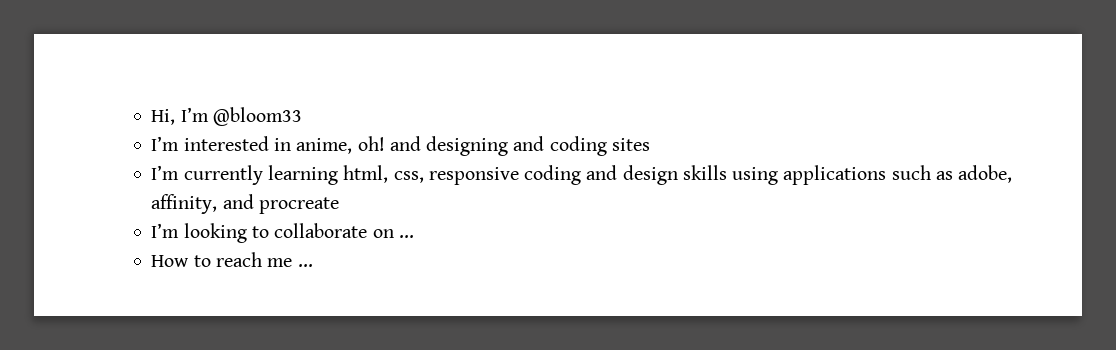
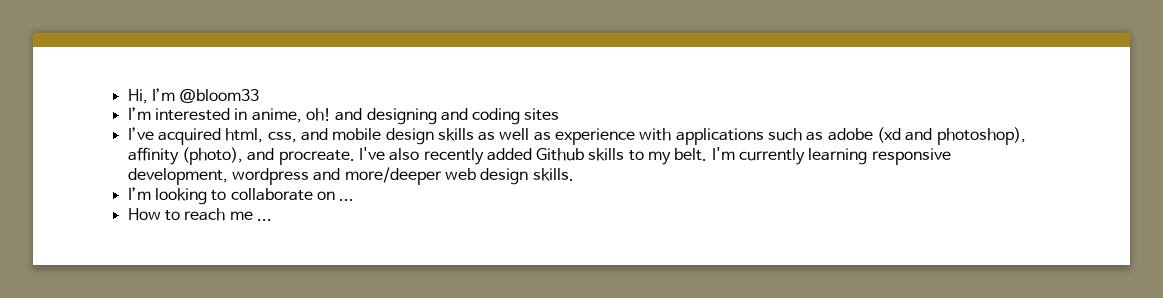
- I’m currently learning html, css, responsive coding and design skills using applications such as adobe, affinity, and procreate
+ I’ve acquired html, css, and mobile design skills as well as experience with applications such as adobe (xd and photoshop), affinity (photo), and procreate. I've also recently added Github skills to my belt. I'm currently learning responsive development, wordpress and more/deeper web design skills.

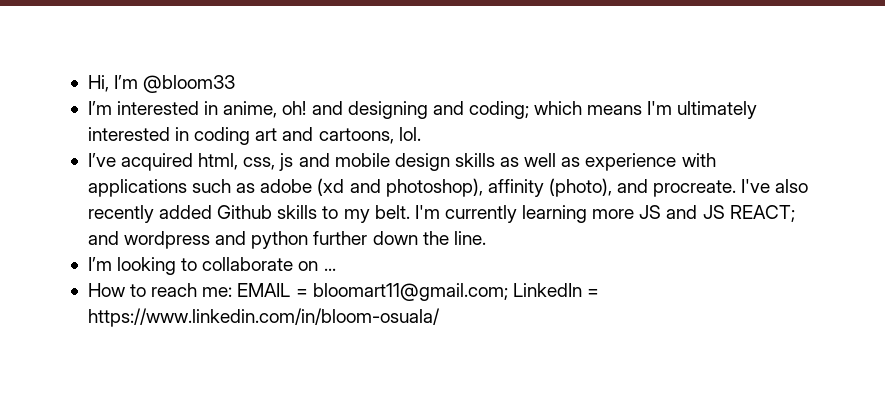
- I’m interested in anime, oh! and designing and coding sites
+ I’m interested in anime, oh! and designing and coding; which means I'm ultimately interested in coding art and cartoons, lol.
- I’ve acquired html, css, and mobile design skills as well as experience with applications such as adobe (xd and photoshop), affinity (photo), and procreate.
+ I’ve acquired html, css, js and mobile design skills as well as experience with applications such as adobe (xd and photoshop), affinity (photo), and procreate.
- I'm currently learning responsive development, wordpress and more/deeper web design skills.
+ I'm currently learning more JS and JS REACT; and wordpress and python further down the line.
- How to reach me ...
+ How to reach me: EMAIL = bloomart11@gmail.com; LinkedIn = https://www.linkedin.com/in/bloom-osuala/

